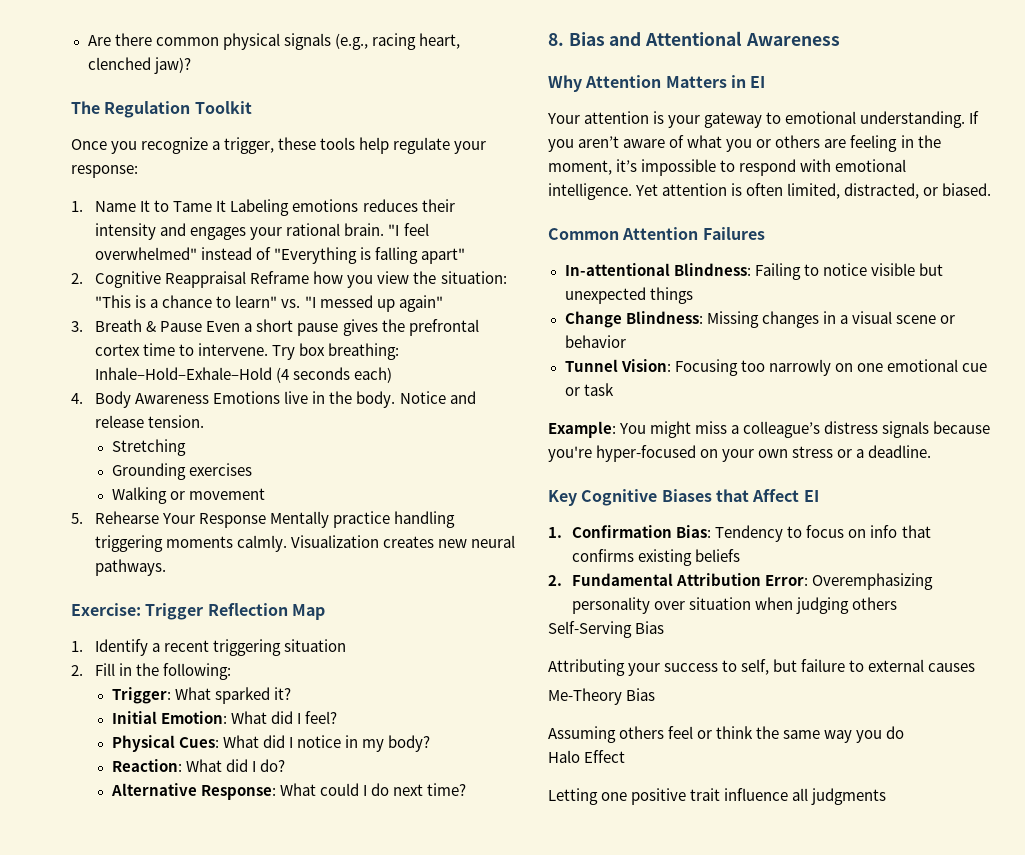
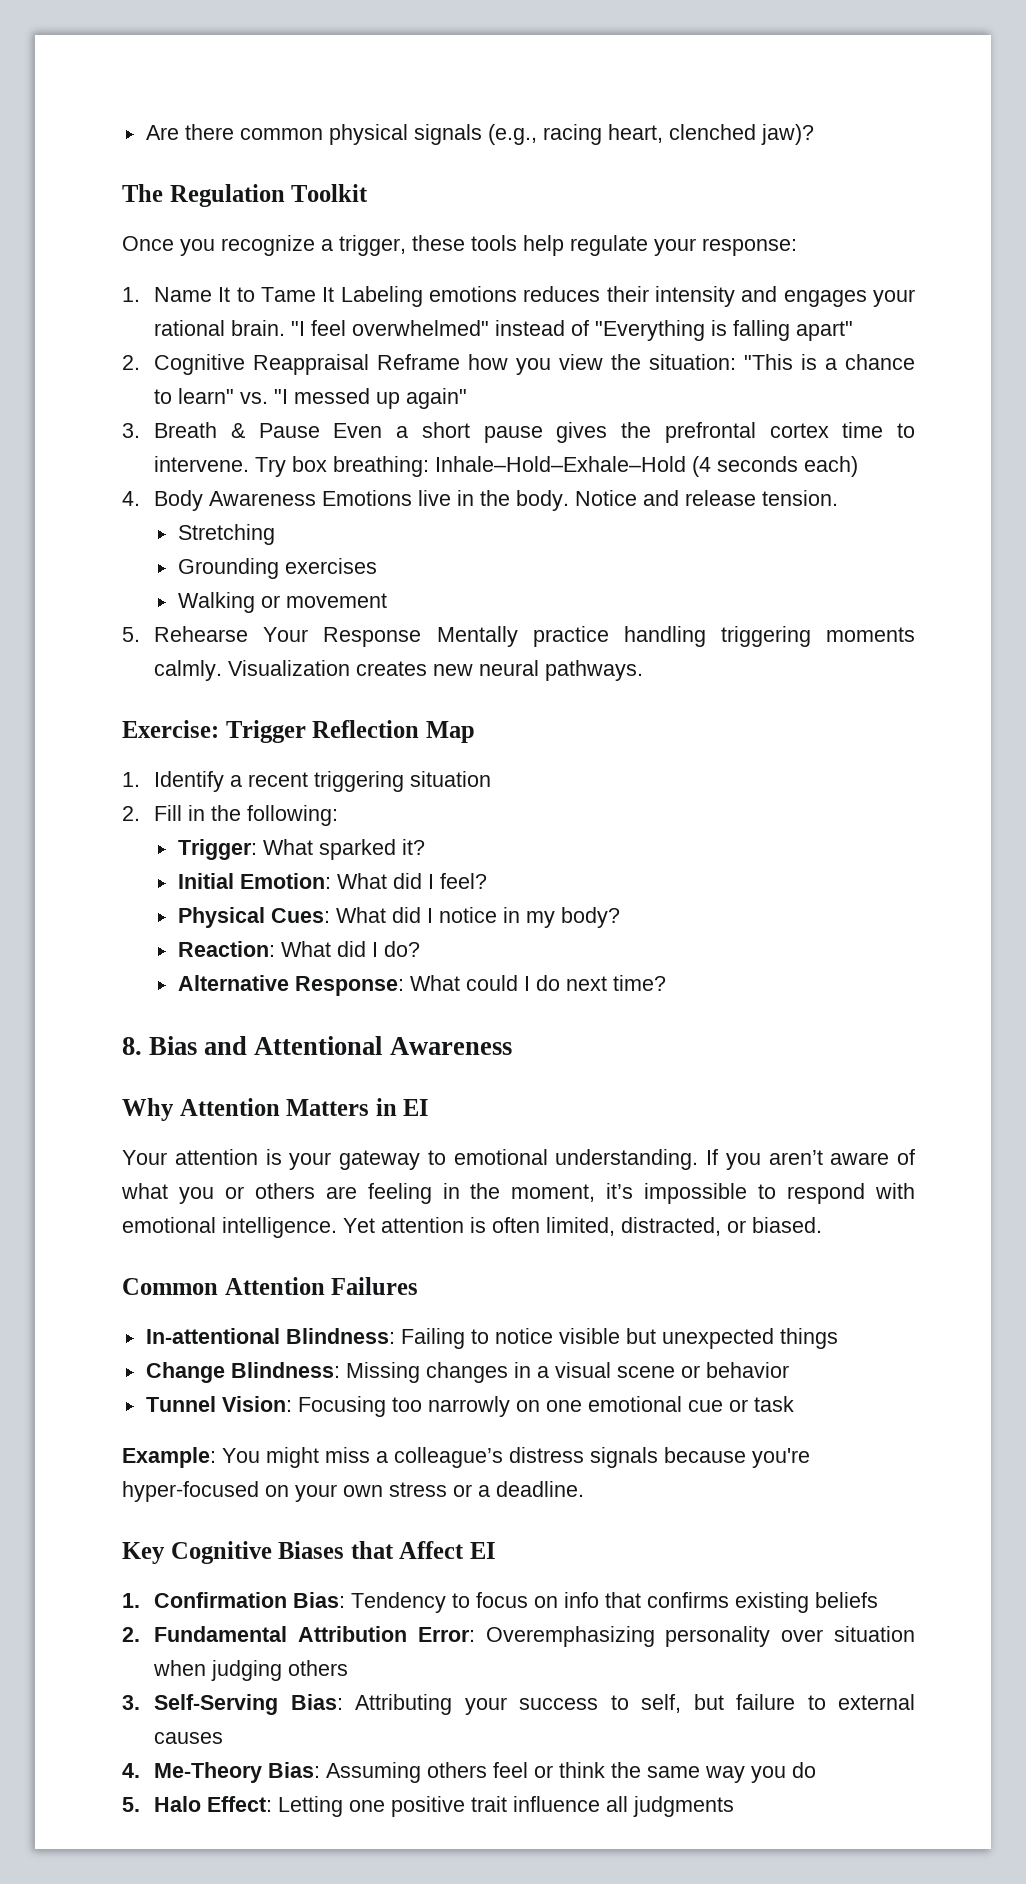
- Self-Serving Bias
- Attributing your success to self, but failure to external causes
+ 3. Self-Serving Bias: Attributing your success to self, but failure to external causes
- Me-Theory Bias
- Assuming others feel or think the same way you do
+ 4. Me-Theory Bias: Assuming others feel or think the same way you do
- Halo Effect
- Letting one positive trait influence all judgments
+ 5. Halo Effect: Letting one positive trait influence all judgments

